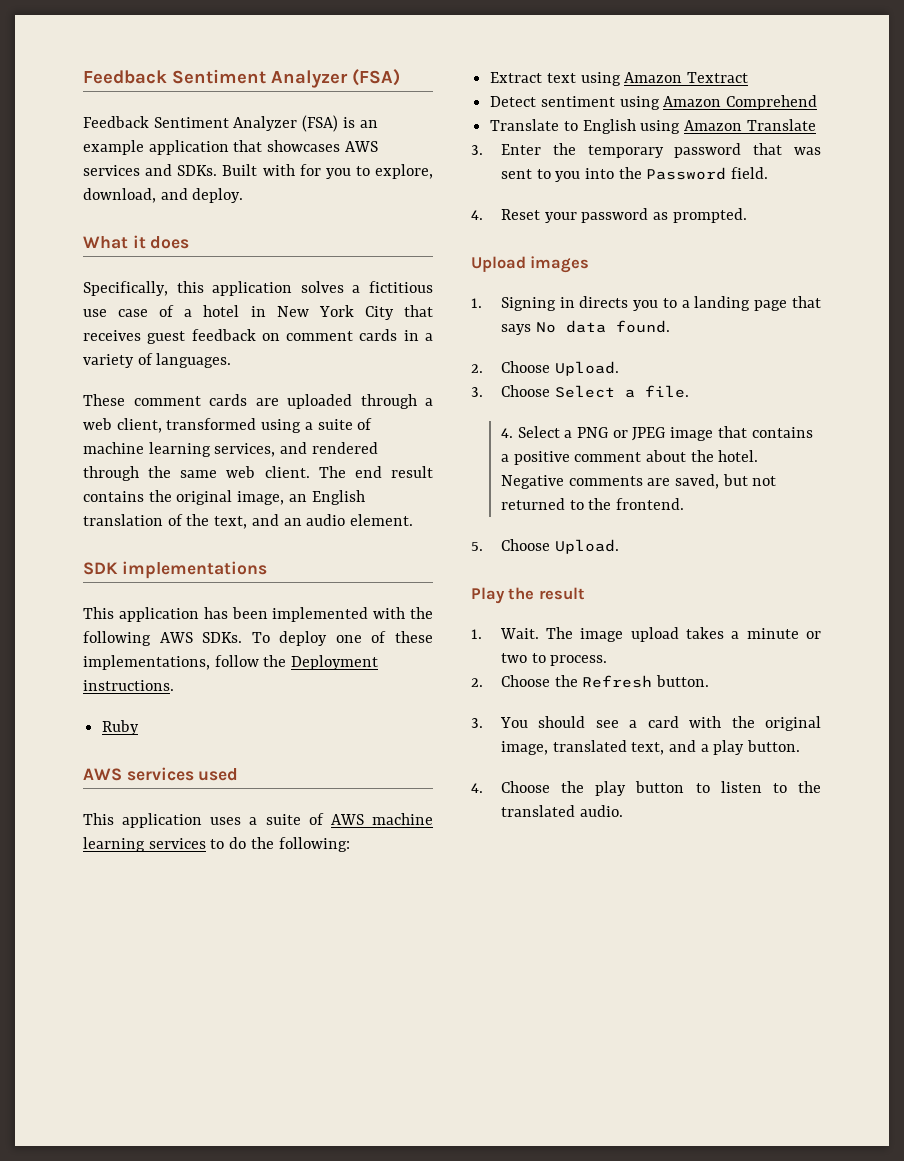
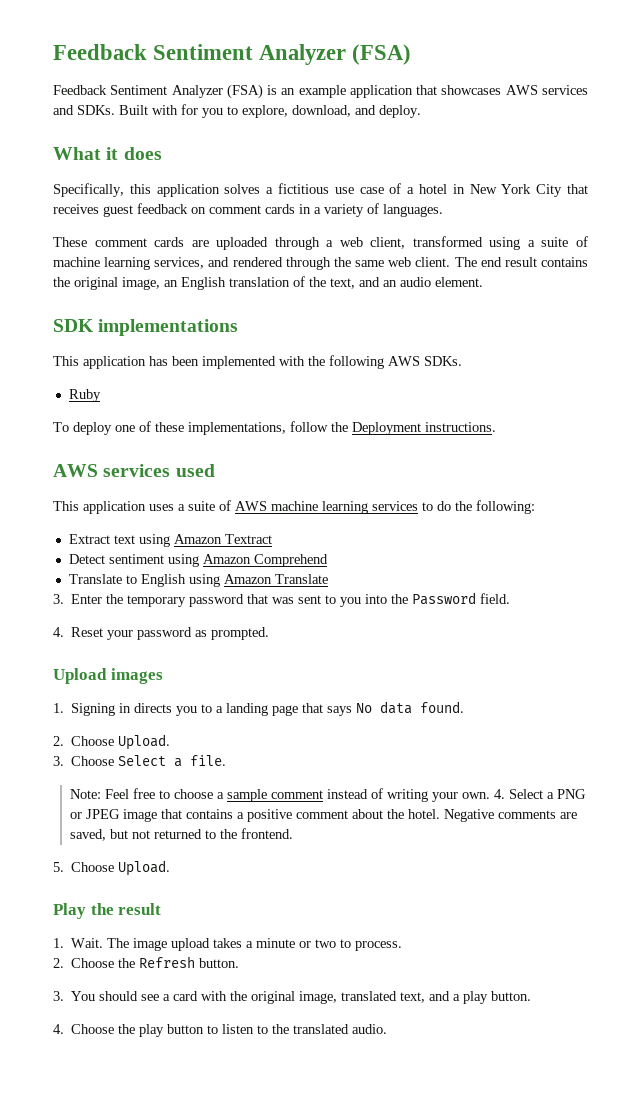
- This application has been implemented with the following AWS SDKs. To deploy one of these implementations, follow the Deployment instructions.
+ This application has been implemented with the following AWS SDKs.
+ Ruby
+ To deploy one of these implementations, follow the Deployment instructions.
- Ruby
+ Note: Feel free to choose a sample comment instead of writing your own.

